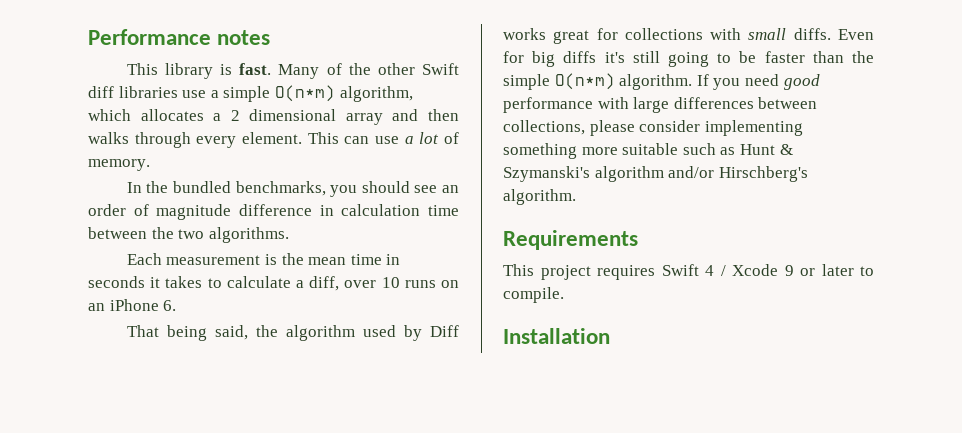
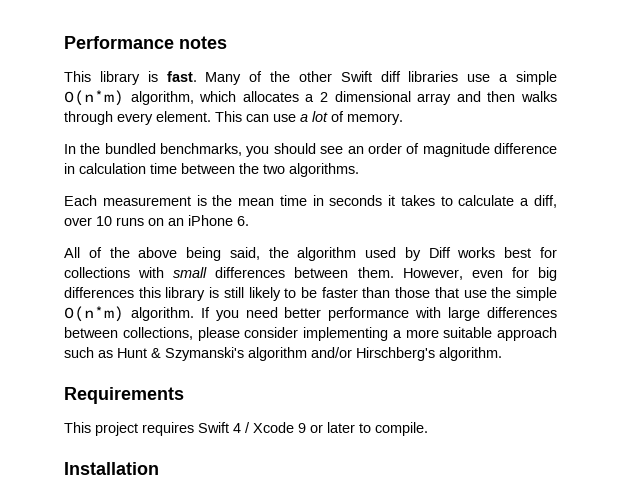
- That being said, the algorithm used by Diff works great for collections with small diffs. Even for big diffs it's still going to be faster than the simple O(n*m) algorithm.
+ All of the above being said, the algorithm used by Diff works best for collections with small differences between them. However, even for big differences this library is still likely to be faster than those that use the simple O(n*m) algorithm.
- If you need good performance with large differences between collections, please consider implementing something more suitable such as Hunt & Szymanski's algorithm and/or Hirschberg's algorithm.
+ If you need better performance with large differences between collections, please consider implementing a more suitable approach such as Hunt & Szymanski's algorithm and/or Hirschberg's algorithm.

